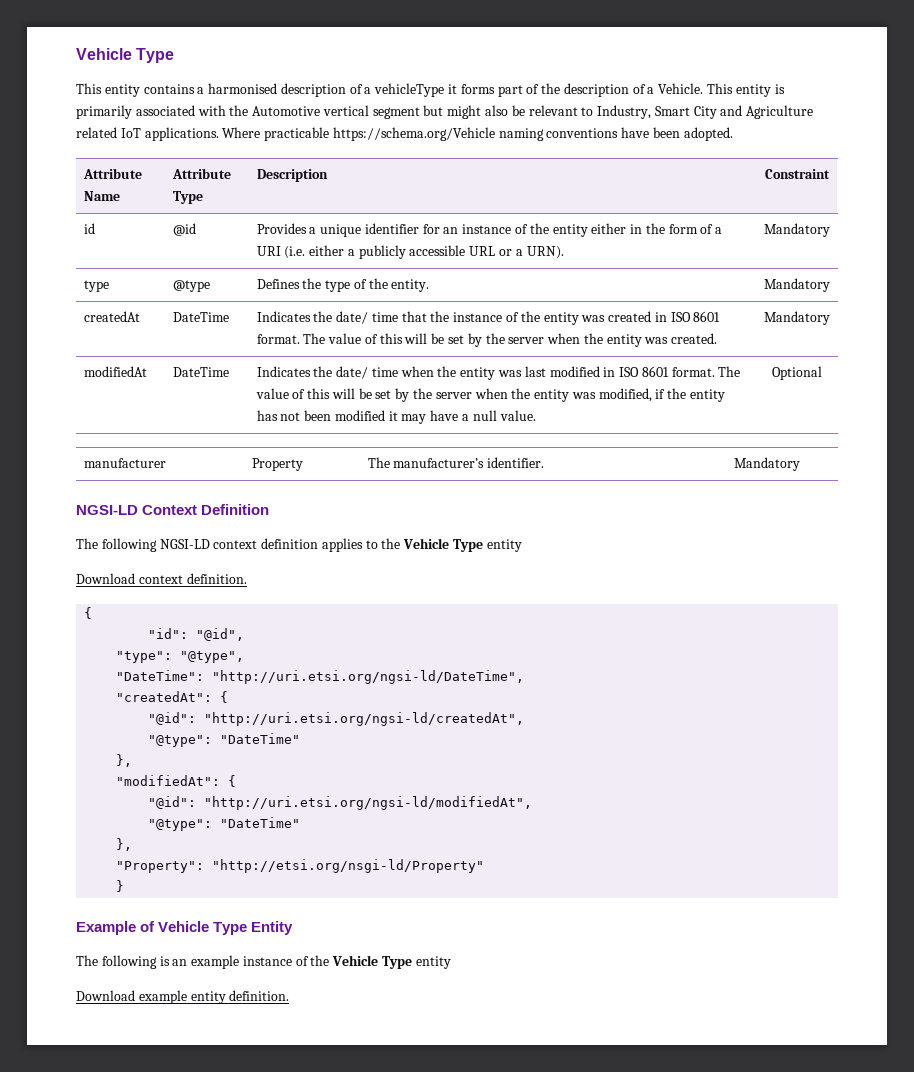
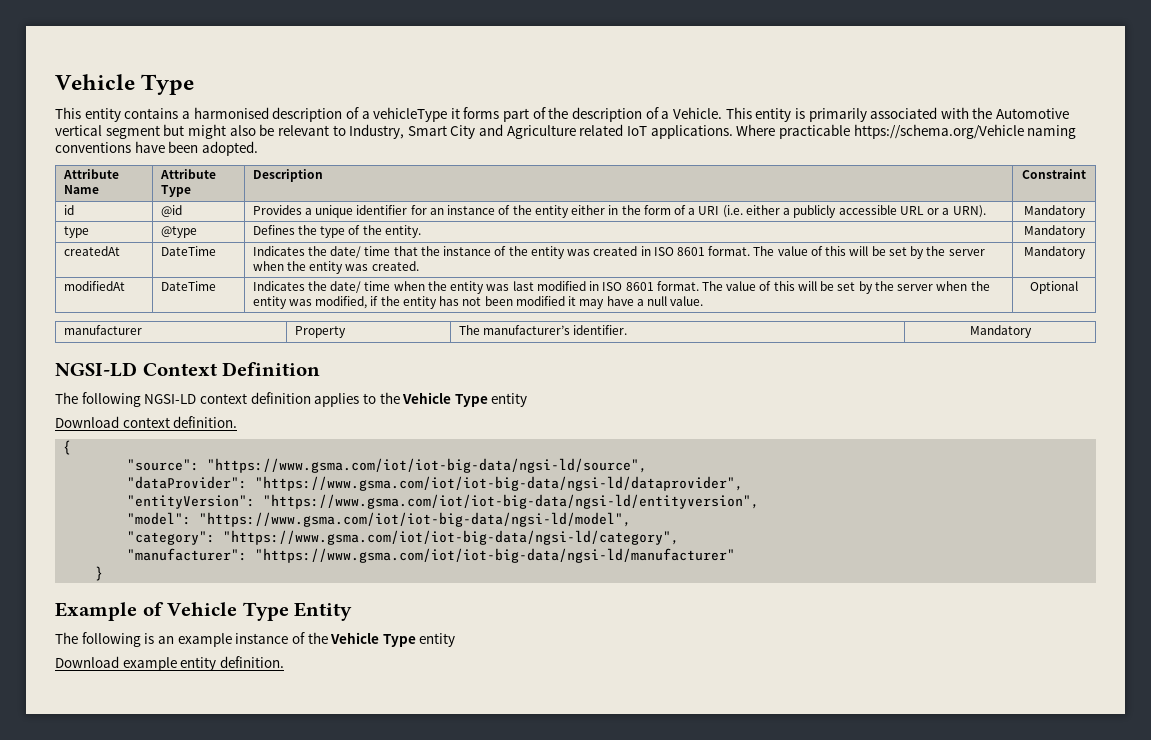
- "id": "@id",
- "type": "@type",
- "DateTime": "http://uri.etsi.org/ngsi-ld/DateTime",
- "createdAt": {
- "@id": "http://uri.etsi.org/ngsi-ld/createdAt",
- "@type": "DateTime"
- },
- "modifiedAt": {
- "@id": "http://uri.etsi.org/ngsi-ld/modifiedAt",
- "@type": "DateTime"
- },
- "Property": "http://etsi.org/nsgi-ld/Property"
+ "source": "https://www.gsma.com/iot/iot-big-data/ngsi-ld/source",
+ "dataProvider": "https://www.gsma.com/iot/iot-big-data/ngsi-ld/dataprovider",
+ "entityVersion": "https://www.gsma.com/iot/iot-big-data/ngsi-ld/entityversion",
+ "model": "https://www.gsma.com/iot/iot-big-data/ngsi-ld/model",
+ "category": "https://www.gsma.com/iot/iot-big-data/ngsi-ld/category",
+ "manufacturer": "https://www.gsma.com/iot/iot-big-data/ngsi-ld/manufacturer"

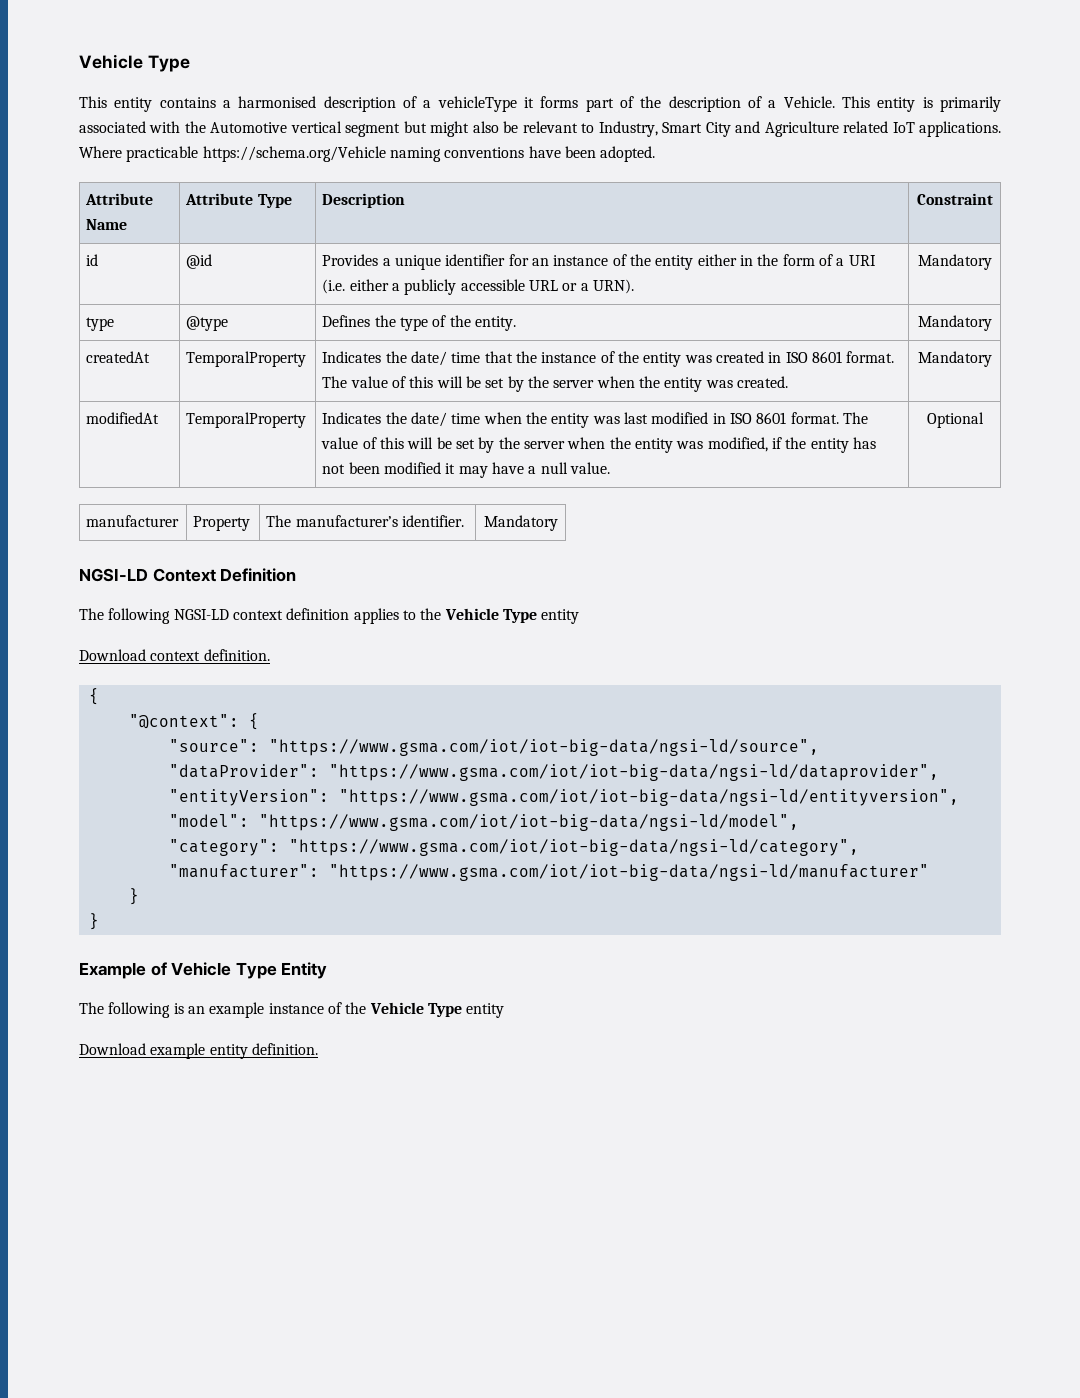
- createdAt | DateTime | Indicates the date/ time that the instance of the entity was created in ISO 8601 format. The value of this will be set by the server when the entity was created. | Mandatory
+ createdAt | TemporalProperty | Indicates the date/ time that the instance of the entity was created in ISO 8601 format. The value of this will be set by the server when the entity was created. | Mandatory
- modifiedAt | DateTime
+ modifiedAt | TemporalProperty
+ "@context": {
  "manufacturer": "https://www.gsma.com/iot/iot-big-data/ngsi-ld/manufacturer"
+ }

